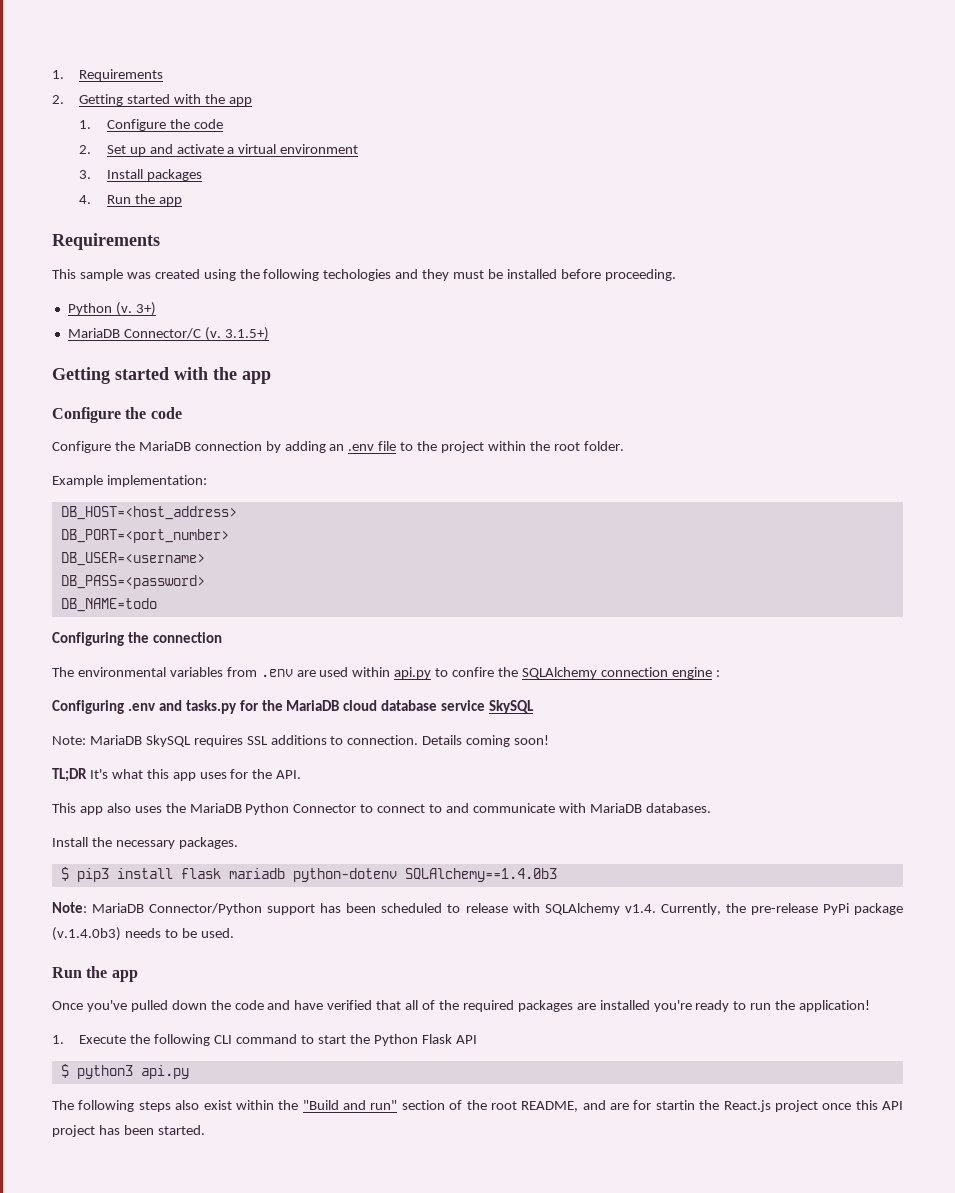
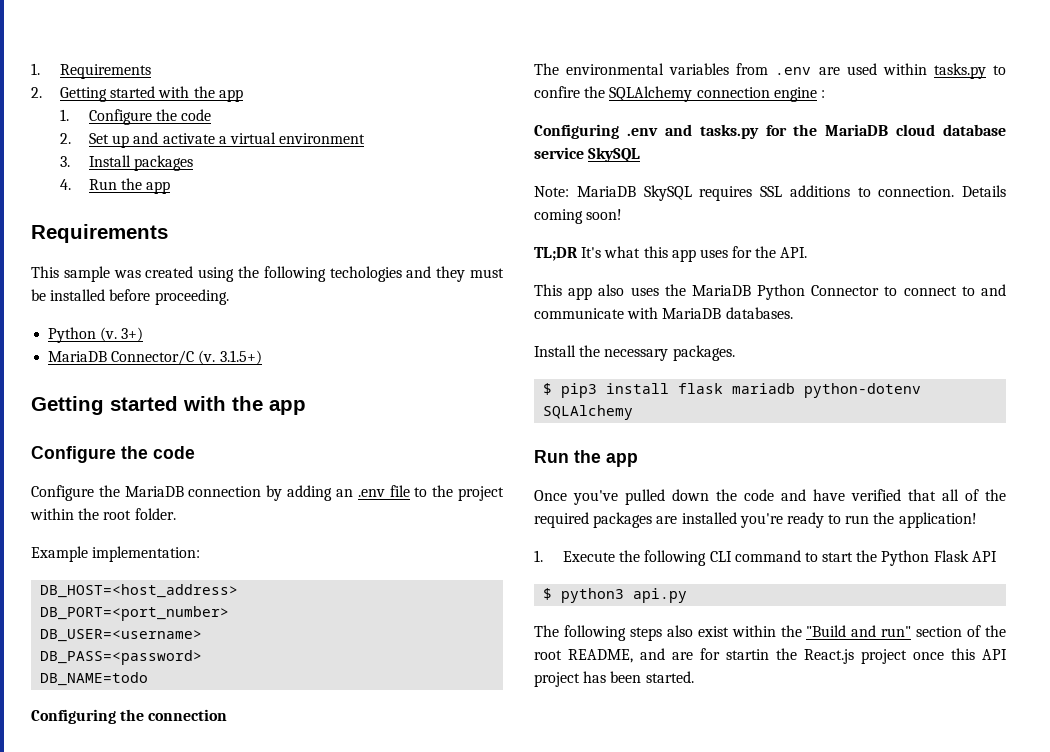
- The environmental variables from .env are used within api.py to confire the SQLAlchemy connection engine :
+ The environmental variables from .env are used within tasks.py to confire the SQLAlchemy connection engine :
- $ pip3 install flask mariadb python-dotenv SQLAlchemy==1.4.0b3
- Note: MariaDB Connector/Python support has been scheduled to release with SQLAlchemy v1.4. Currently, the pre-release PyPi package (v.1.4.0b3) needs to be used.
+ $ pip3 install flask mariadb python-dotenv SQLAlchemy

